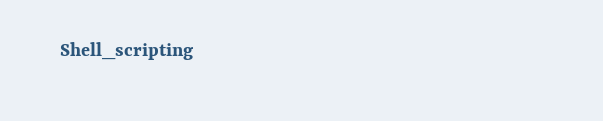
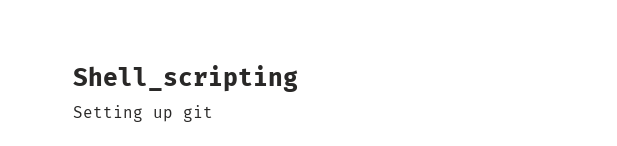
+ Setting up git

